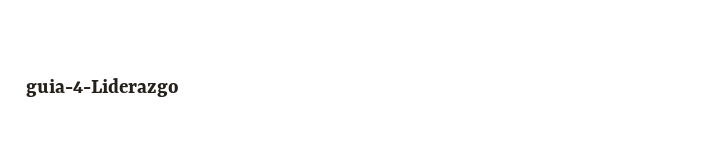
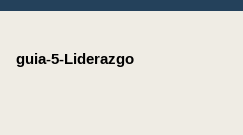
- guia-4-Liderazgo
+ guia-5-Liderazgo

